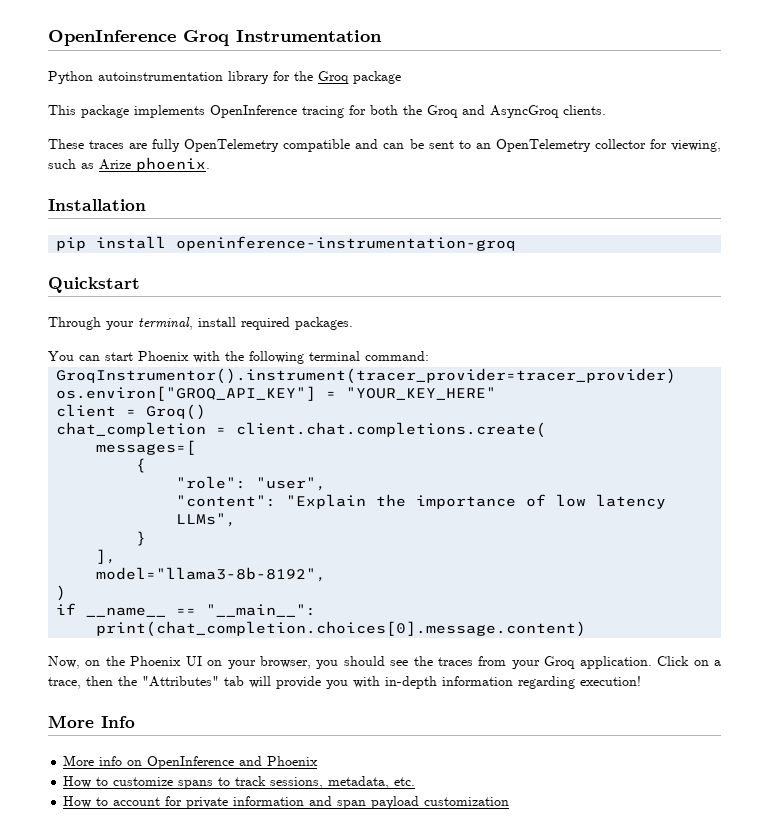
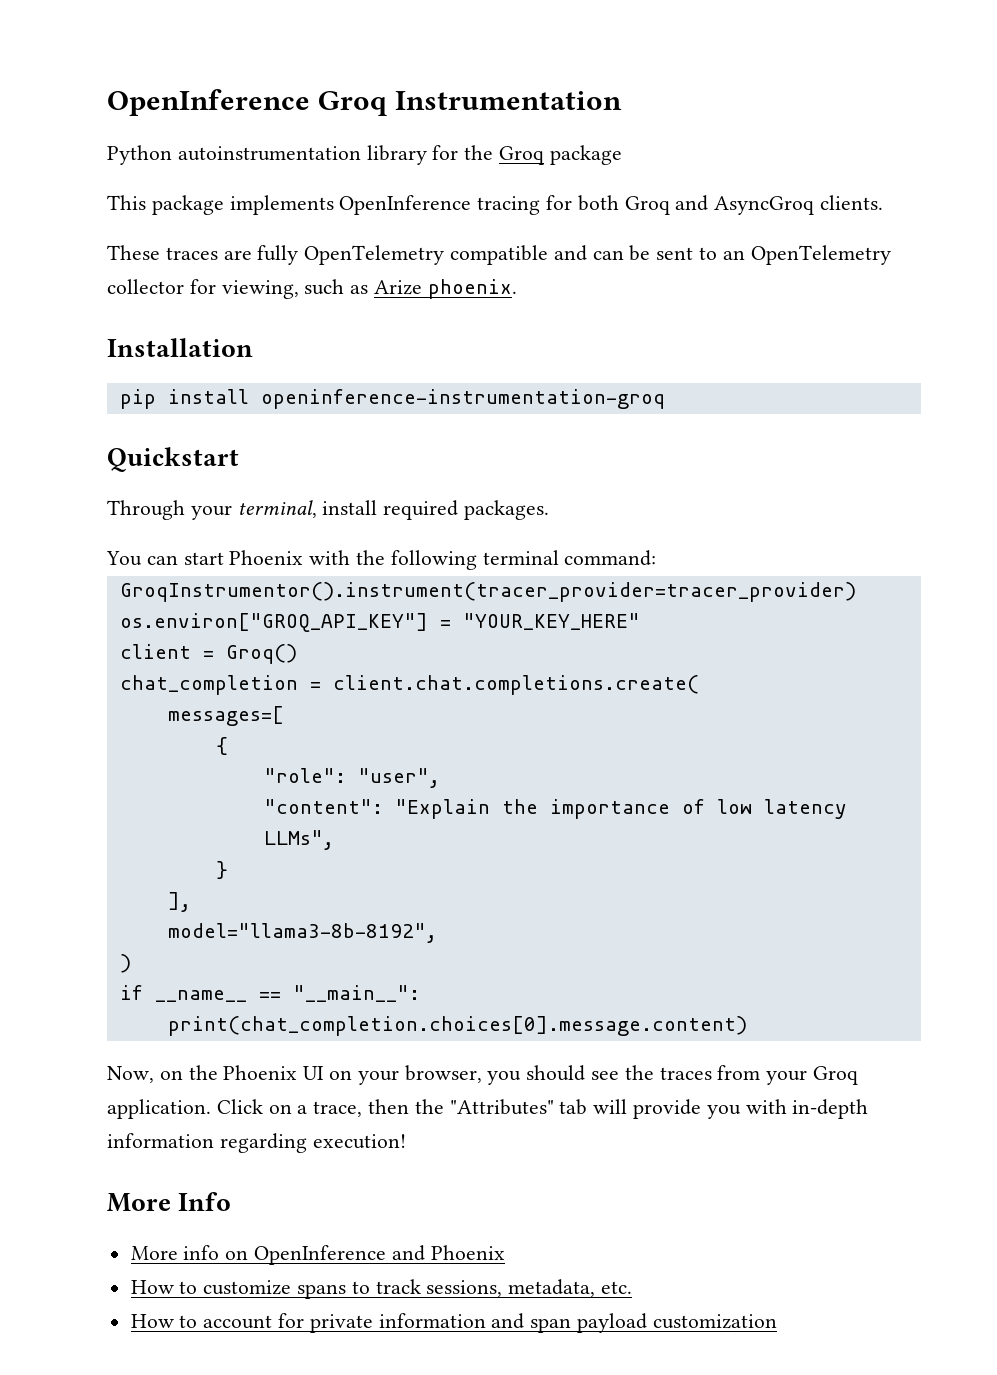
- This package implements OpenInference tracing for both the Groq and AsyncGroq clients.
+ This package implements OpenInference tracing for both Groq and AsyncGroq clients.

